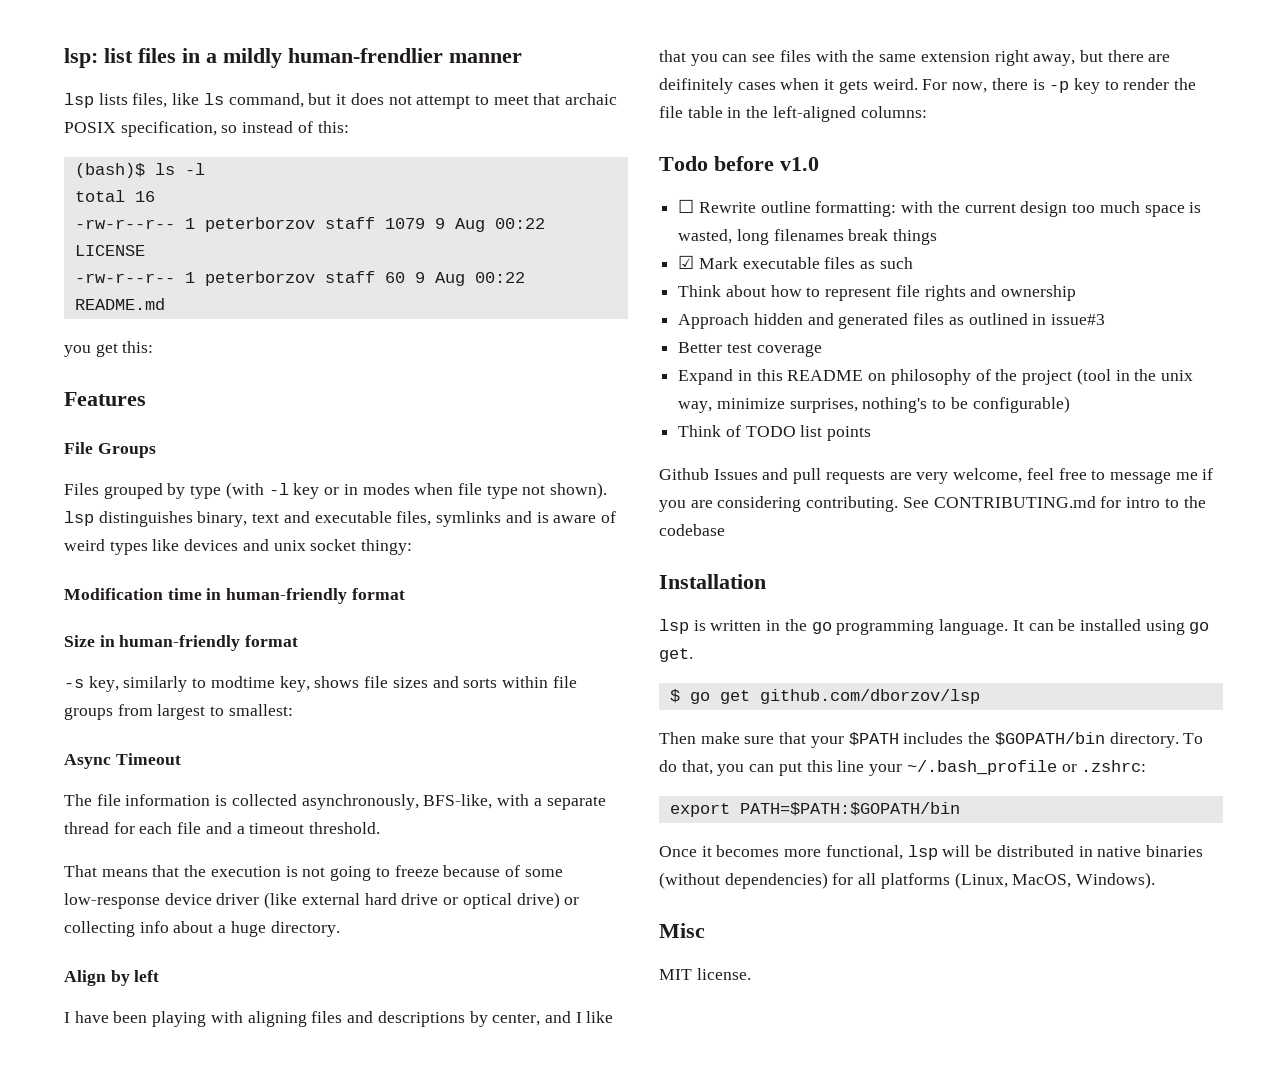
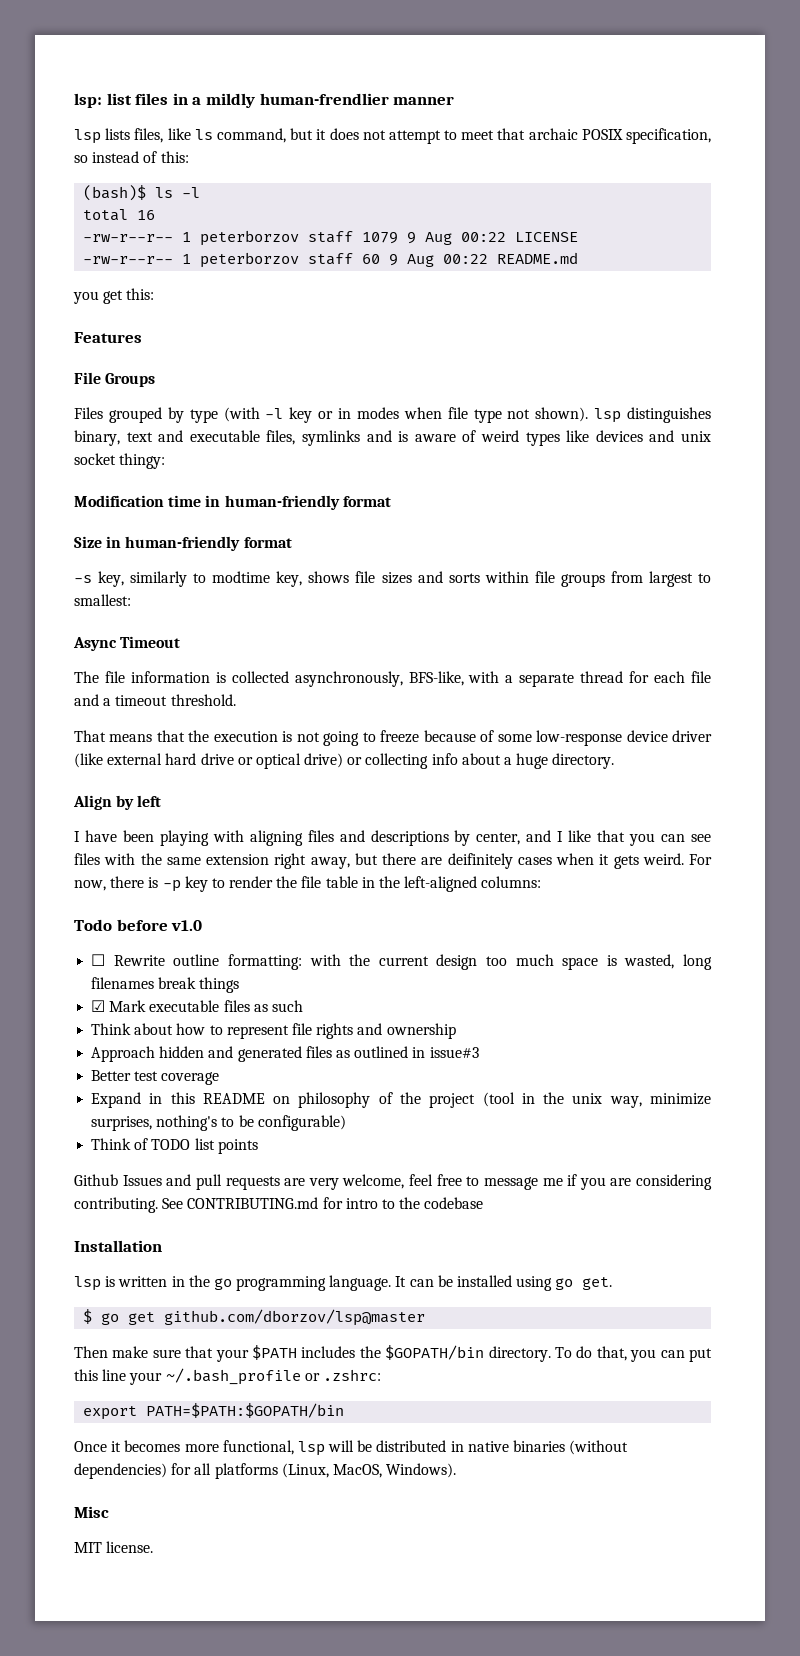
- $ go get github.com/dborzov/lsp
+ $ go get github.com/dborzov/lsp@master

